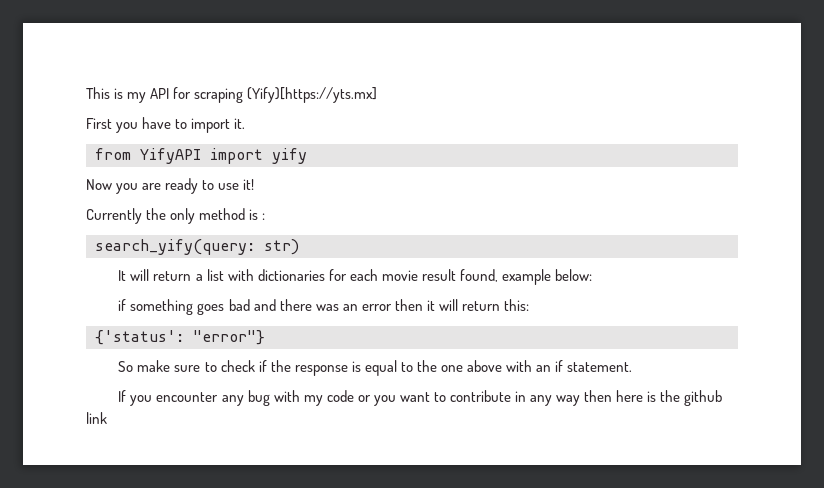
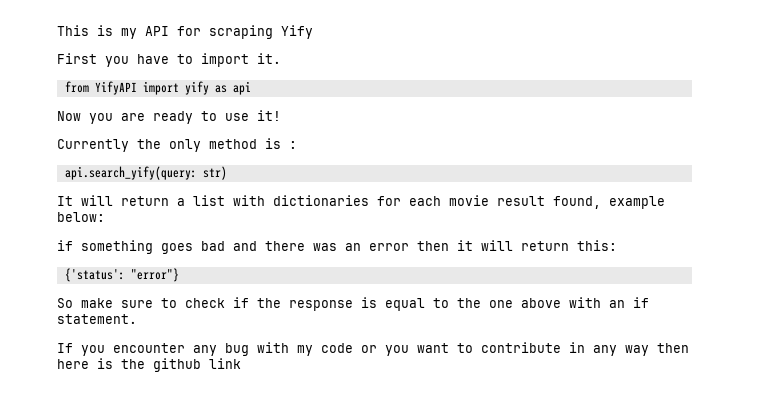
- This is my API for scraping (Yify)[https://yts.mx]
+ This is my API for scraping Yify
- from YifyAPI import yify
+ from YifyAPI import yify as api
- search_yify(query: str)
+ api.search_yify(query: str)

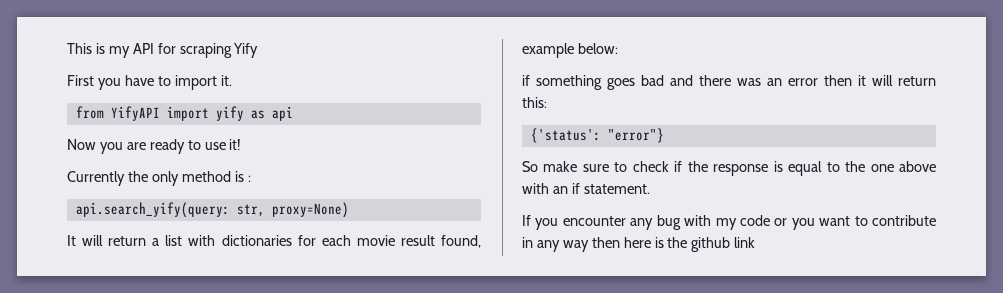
- api.search_yify(query: str)
+ api.search_yify(query: str, proxy=None)

